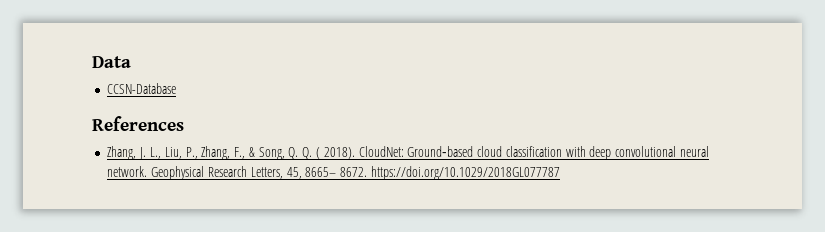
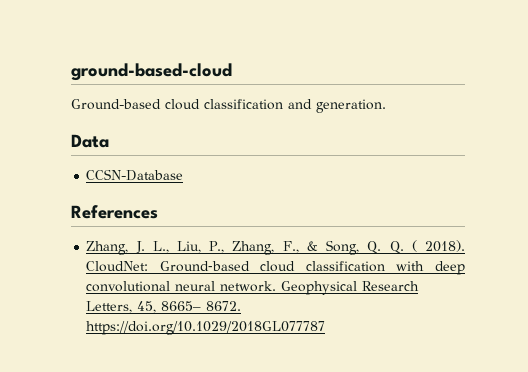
+ ground-based-cloud
+ Ground-based cloud classification and generation.

